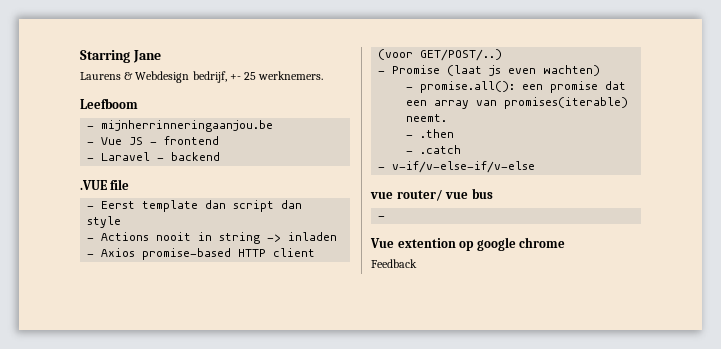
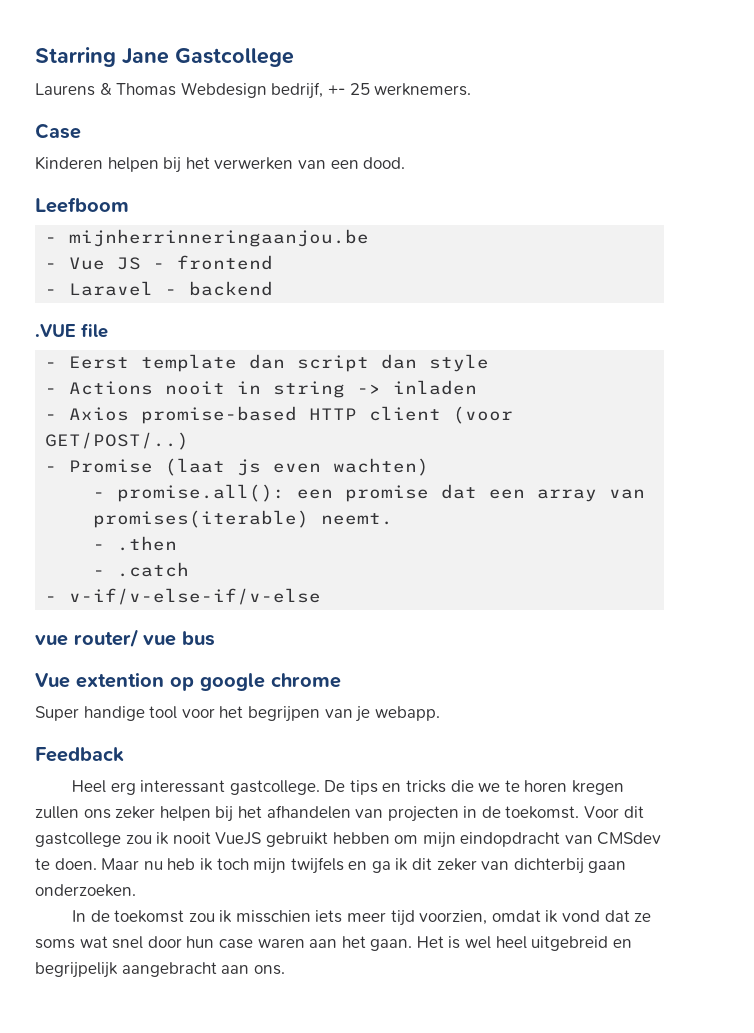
- Starring Jane
+ Starring Jane Gastcollege
- Laurens & Webdesign bedrijf, +- 25 werknemers.
+ Laurens & Thomas Webdesign bedrijf, +- 25 werknemers.
+ Case
+ Kinderen helpen bij het verwerken van een dood.
  vue router/ vue bus
- -
+ Super handige tool voor het begrijpen van je webapp.
  Feedback
+ Heel erg interessant gastcollege. De tips en tricks die we te horen kregen zullen ons zeker helpen bij het afhandelen van projecten in de toekomst. Voor dit gastcollege zou ik nooit VueJS gebruikt hebben om mijn eindopdracht van CMSdev te doen. Maar nu heb ik toch mijn twijfels en ga ik dit zeker van dichterbij gaan onderzoeken.
+ In de toekomst zou ik misschien iets meer tijd voorzien, omdat ik vond dat ze soms wat snel door hun case waren aan het gaan. Het is wel heel uitgebreid en begrijpelijk aangebracht aan ons.

